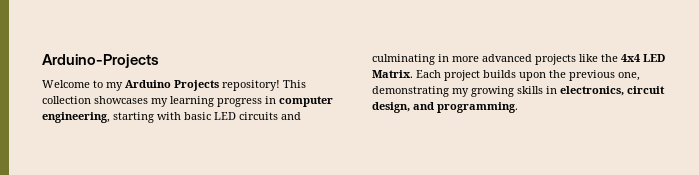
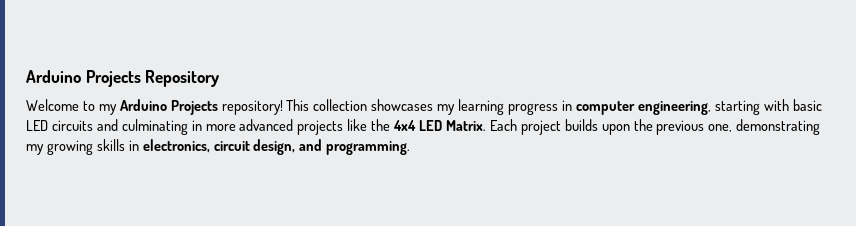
- Arduino-Projects
+ Arduino Projects Repository

